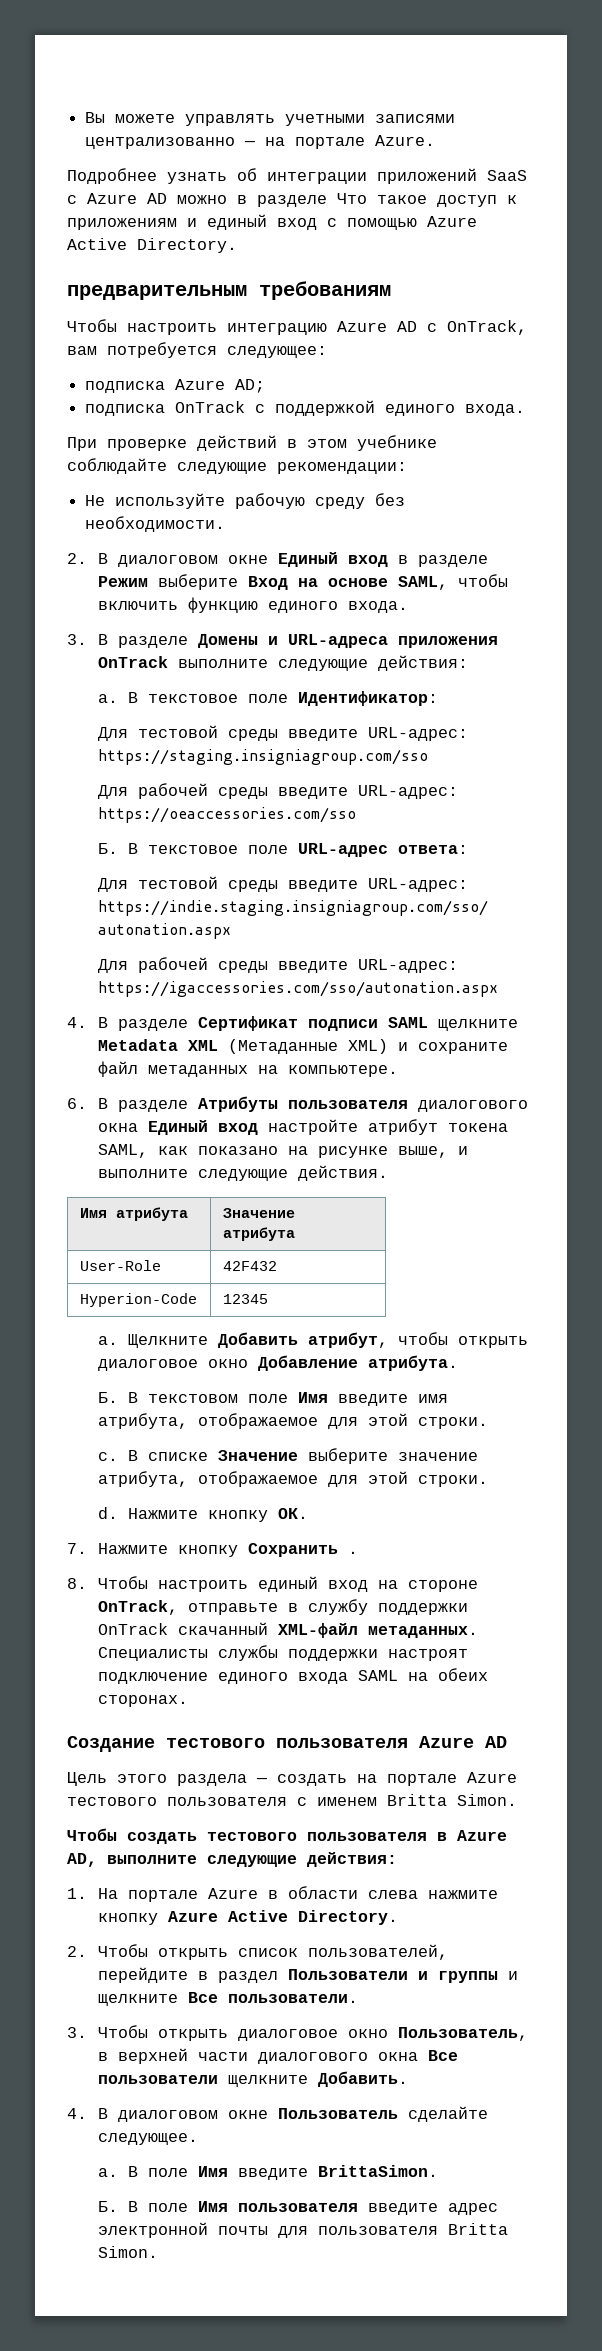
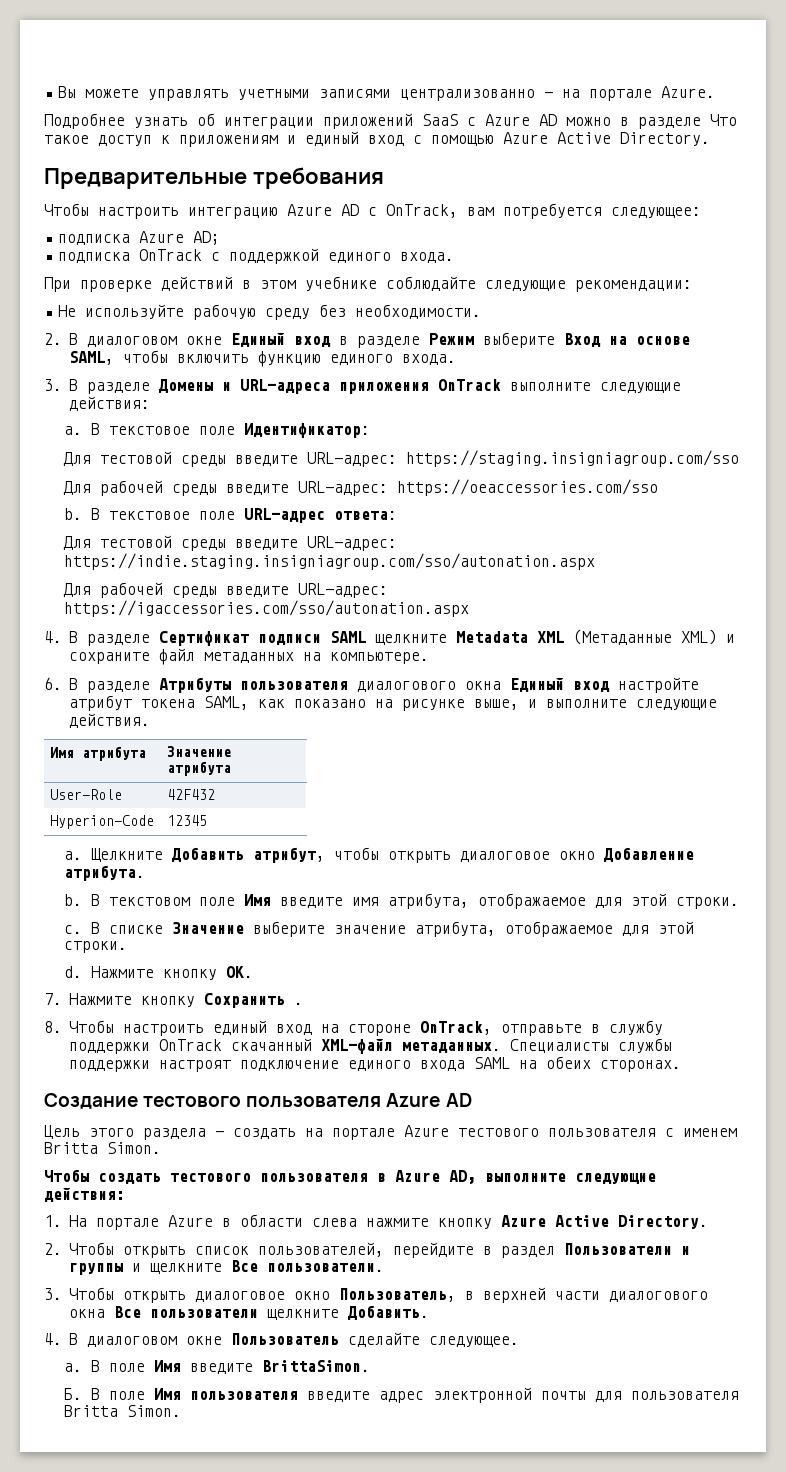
- предварительным требованиям
+ Предварительные требования
- Б. В текстовое поле URL-адрес ответа:
+ b. В текстовое поле URL-адрес ответа:
- Б. В текстовом поле Имя введите имя атрибута, отображаемое для этой строки.
+ b. В текстовом поле Имя введите имя атрибута, отображаемое для этой строки.

